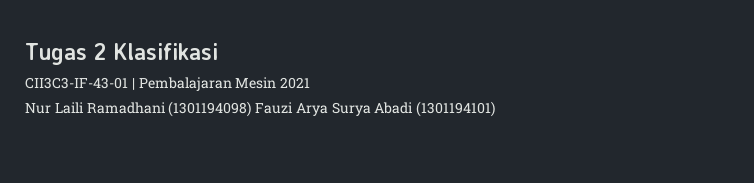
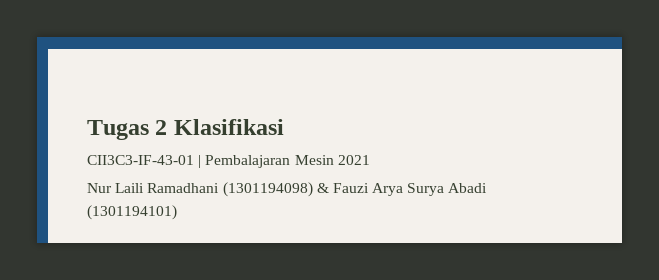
- Nur Laili Ramadhani (1301194098) Fauzi Arya Surya Abadi (1301194101)
+ Nur Laili Ramadhani (1301194098) & Fauzi Arya Surya Abadi (1301194101)

